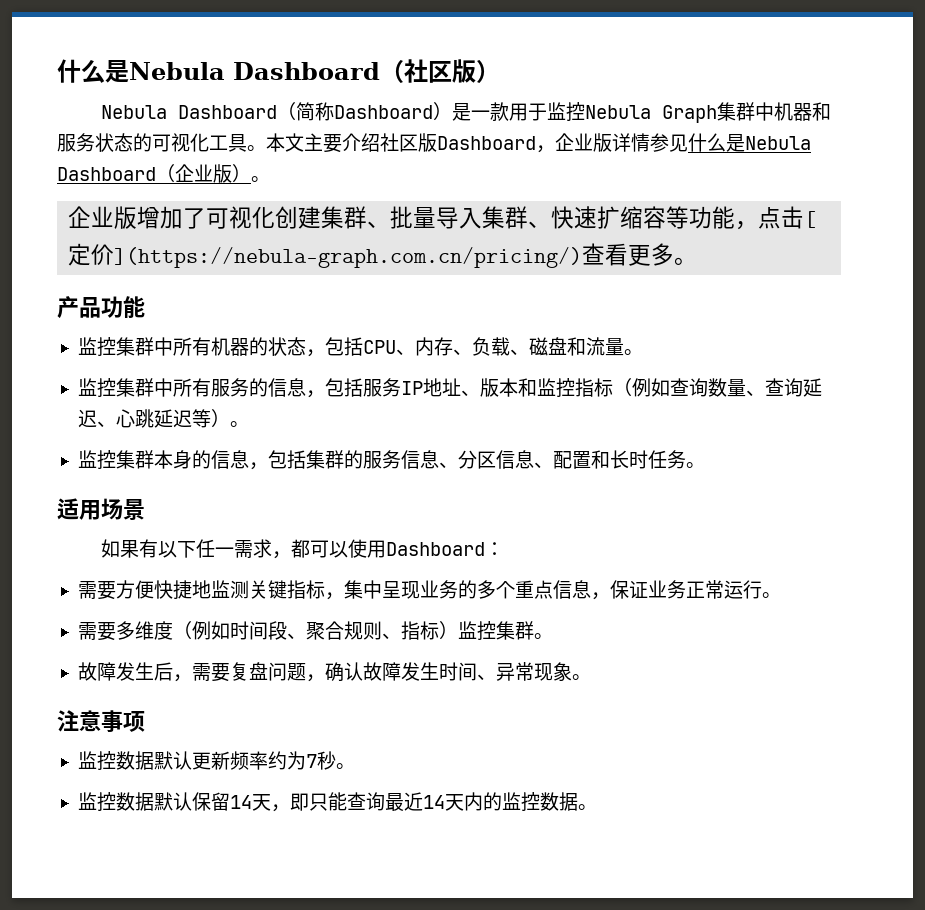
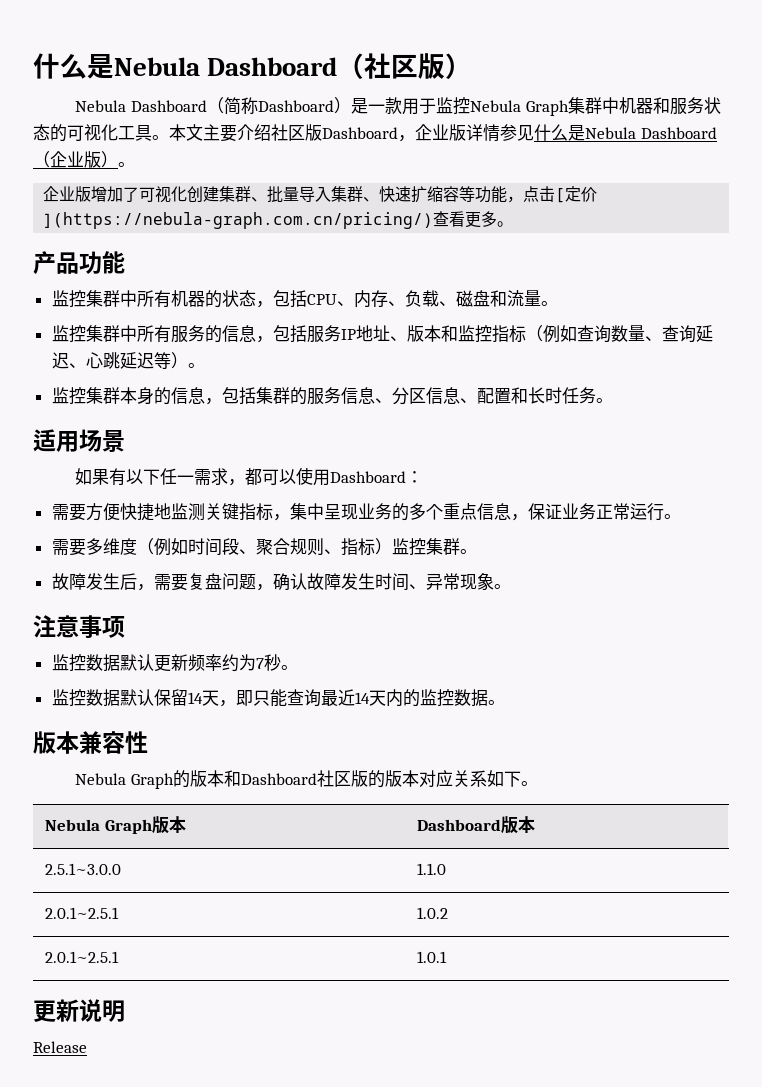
+ 版本兼容性
+ Nebula Graph的版本和Dashboard社区版的版本对应关系如下。
+ Nebula Graph版本 | Dashboard版本
+ 2.5.1~3.0.0 | 1.1.0
+ 2.0.1~2.5.1 | 1.0.2
+ 2.0.1~2.5.1 | 1.0.1
+ 更新说明
+ Release

